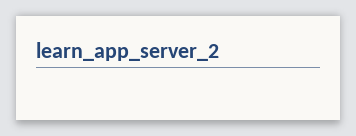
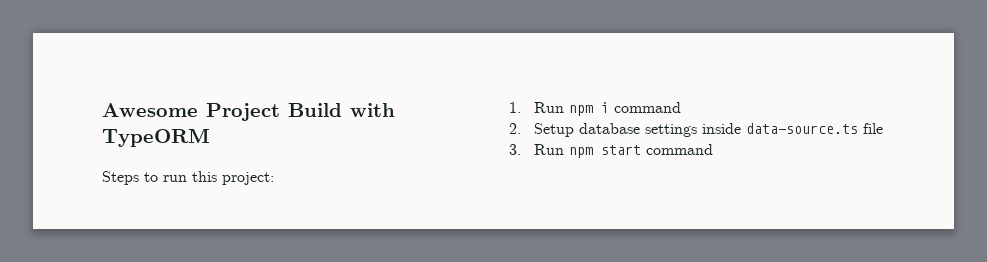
- learn_app_server_2
+ Awesome Project Build with TypeORM
+ Steps to run this project:
+ 1. Run npm i command
+ 2. Setup database settings inside data-source.ts file
+ 3. Run npm start command

